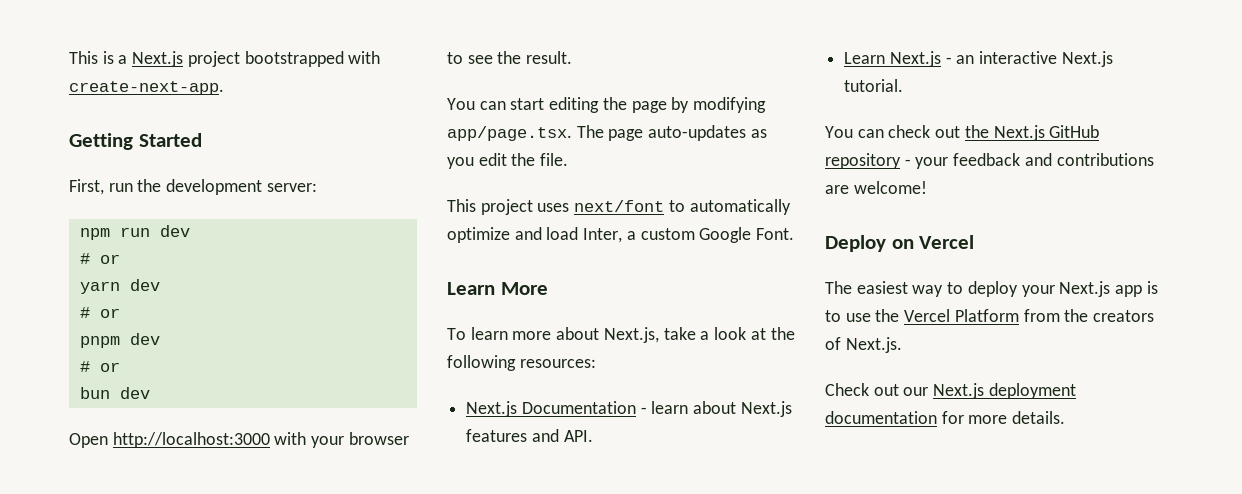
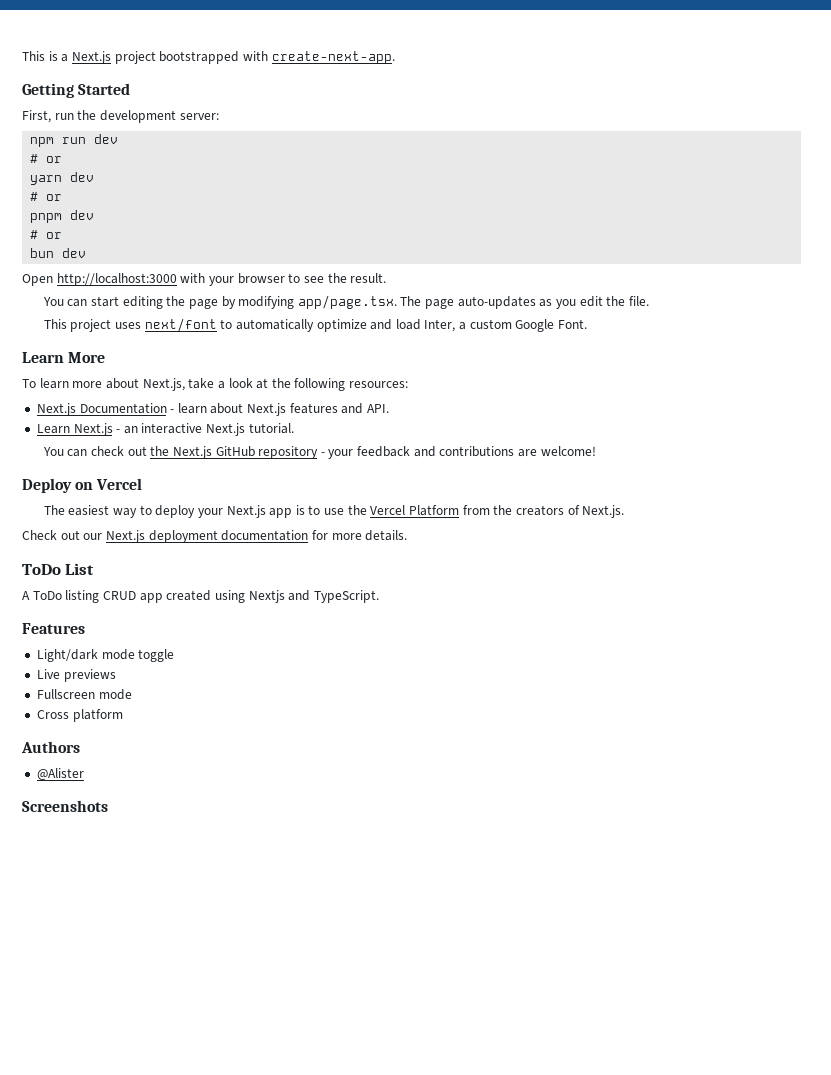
+ ToDo List
+ A ToDo listing CRUD app created using Nextjs and TypeScript.
+ Features
+ Light/dark mode toggle
+ Live previews
+ Fullscreen mode
+ Cross platform
+ Authors
+ @Alister
+ Screenshots

